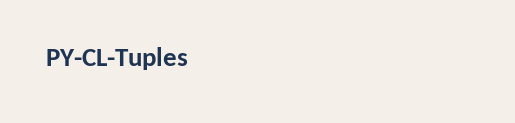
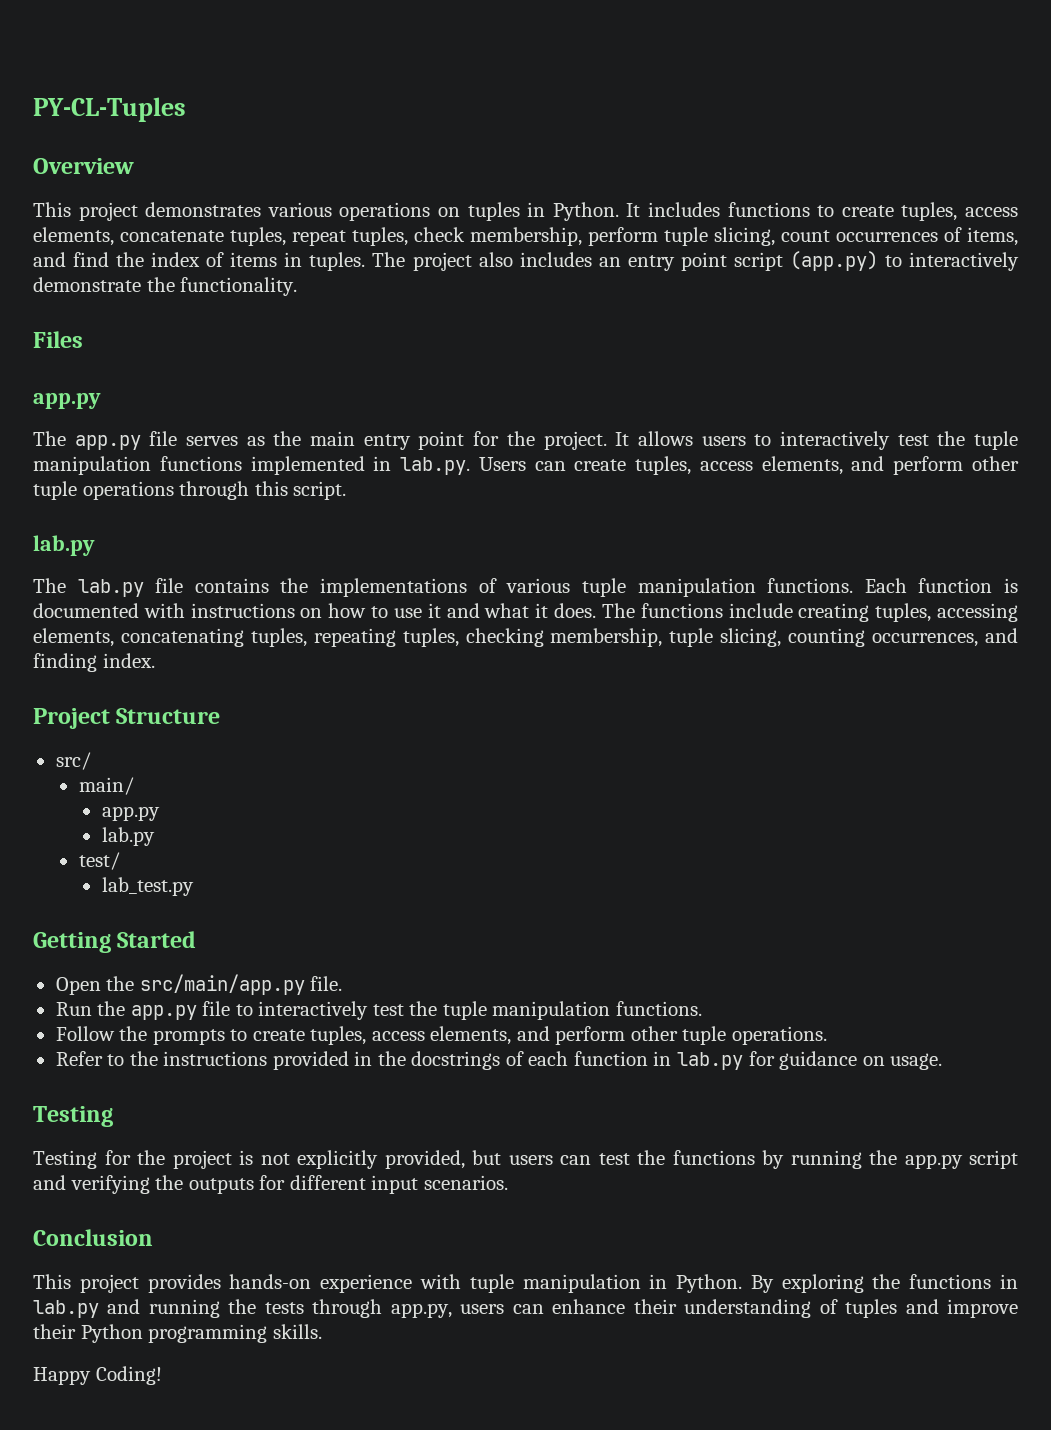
+ Overview
+ This project demonstrates various operations on tuples in Python. It includes functions to create tuples, access elements, concatenate tuples, repeat tuples, check membership, perform tuple slicing, count occurrences of items, and find the index of items in tuples. The project also includes an entry point script (app.py) to interactively demonstrate the functionality.
+ Files
+ app.py
+ The app.py file serves as the main entry point for the project. It allows users to interactively test the tuple manipulation functions implemented in lab.py. Users can create tuples, access elements, and perform other tuple operations through this script.
+ lab.py
+ The lab.py file contains the implementations of various tuple manipulation functions. Each function is documented with instructions on how to use it and what it does. The functions include creating tuples, accessing elements, concatenating tuples, repeating tuples, checking membership, tuple slicing, counting occurrences, and finding index.
+ Project Structure
+ src/
+ main/
+ app.py
+ lab.py
+ test/
+ lab_test.py
+ Getting Started
+ Open the src/main/app.py file.
+ Run the app.py file to interactively test the tuple manipulation functions.
+ Follow the prompts to create tuples, access elements, and perform other tuple operations.
+ Refer to the instructions provided in the docstrings of each function in lab.py for guidance on usage.
+ Testing
+ Testing for the project is not explicitly provided, but users can test the functions by running the app.py script and verifying the outputs for different input scenarios.
+ Conclusion
+ This project provides hands-on experience with tuple manipulation in Python. By exploring the functions in lab.py and running the tests through app.py, users can enhance their understanding of tuples and improve their Python programming skills.
+ Happy Coding!

